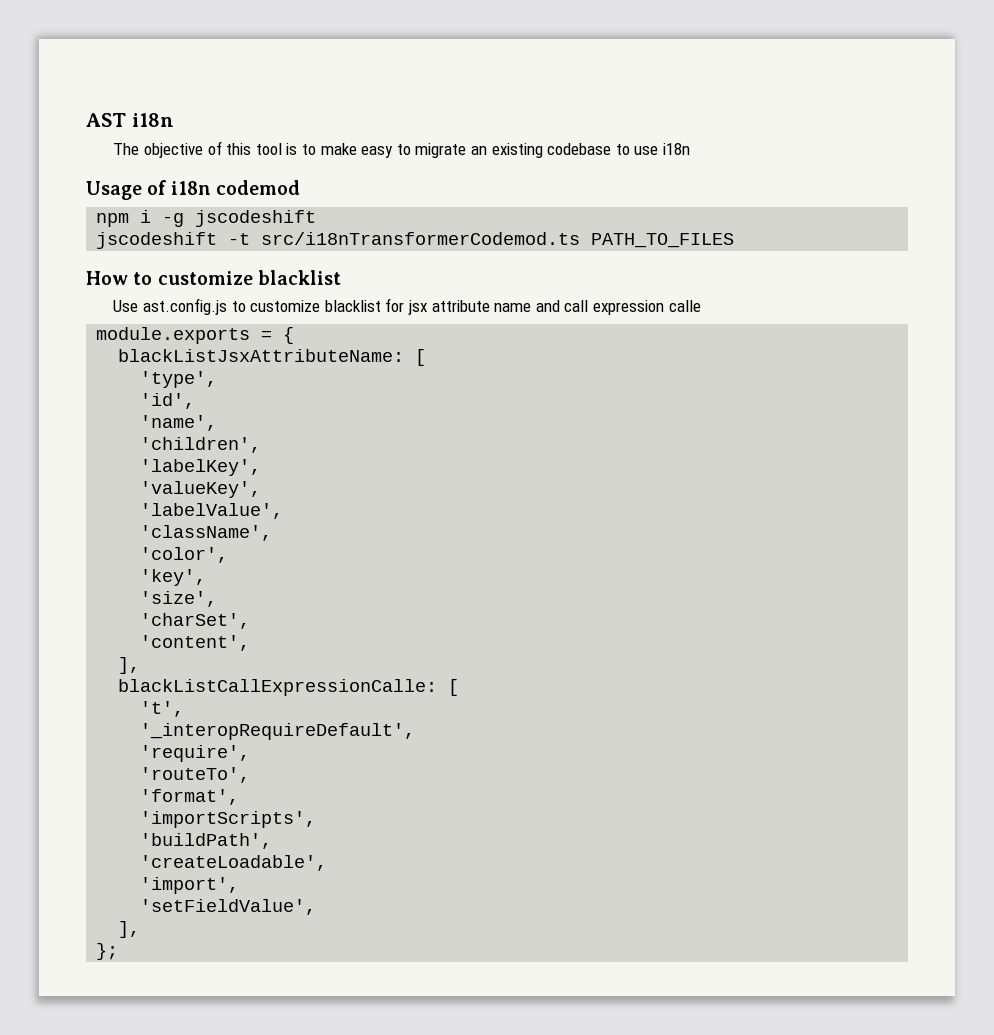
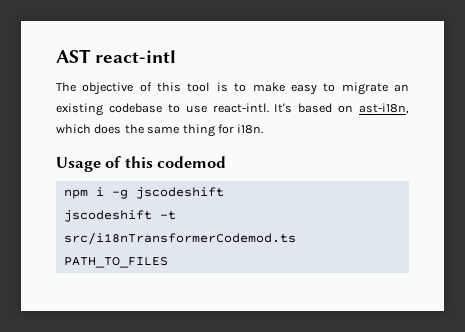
- AST i18n
+ AST react-intl
- The objective of this tool is to make easy to migrate an existing codebase to use i18n
+ The objective of this tool is to make easy to migrate an existing codebase to use react-intl. It's based on ast-i18n, which does the same thing for i18n.
- Usage of i18n codemod
+ Usage of this codemod
- How to customize blacklist
- Use ast.config.js to customize blacklist for jsx attribute name and call expression calle
- module.exports = {
- blackListJsxAttributeName: [
- 'type',
- 'id',
- 'name',
- 'children',
- 'labelKey',
- 'valueKey',
- 'labelValue',
- 'className',
- 'color',
- 'key',
- 'size',
- 'charSet',
- 'content',
- ],
- blackListCallExpressionCalle: [
- 't',
- '_interopRequireDefault',
- 'require',
- 'routeTo',
- 'format',
- 'importScripts',
- 'buildPath',
- 'createLoadable',
- 'import',
- 'setFieldValue',
- ],
- };

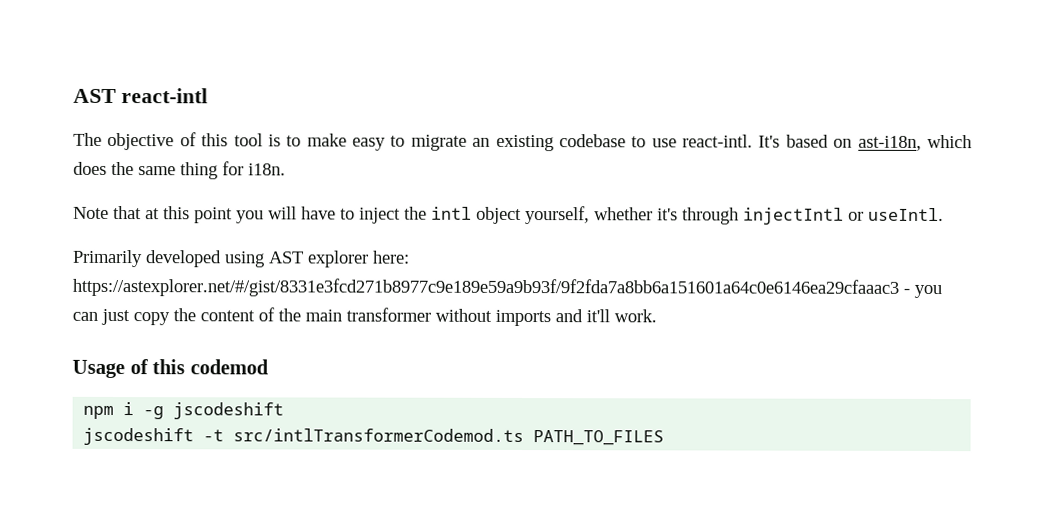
+ Note that at this point you will have to inject the intl object yourself, whether it's through injectIntl or useIntl.
+ Primarily developed using AST explorer here: https://astexplorer.net/#/gist/8331e3fcd271b8977c9e189e59a9b93f/9f2fda7a8bb6a151601a64c0e6146ea29cfaaac3 - you can just copy the content of the main transformer without imports and it'll work.
- jscodeshift -t src/i18nTransformerCodemod.ts PATH_TO_FILES
+ jscodeshift -t src/intlTransformerCodemod.ts PATH_TO_FILES

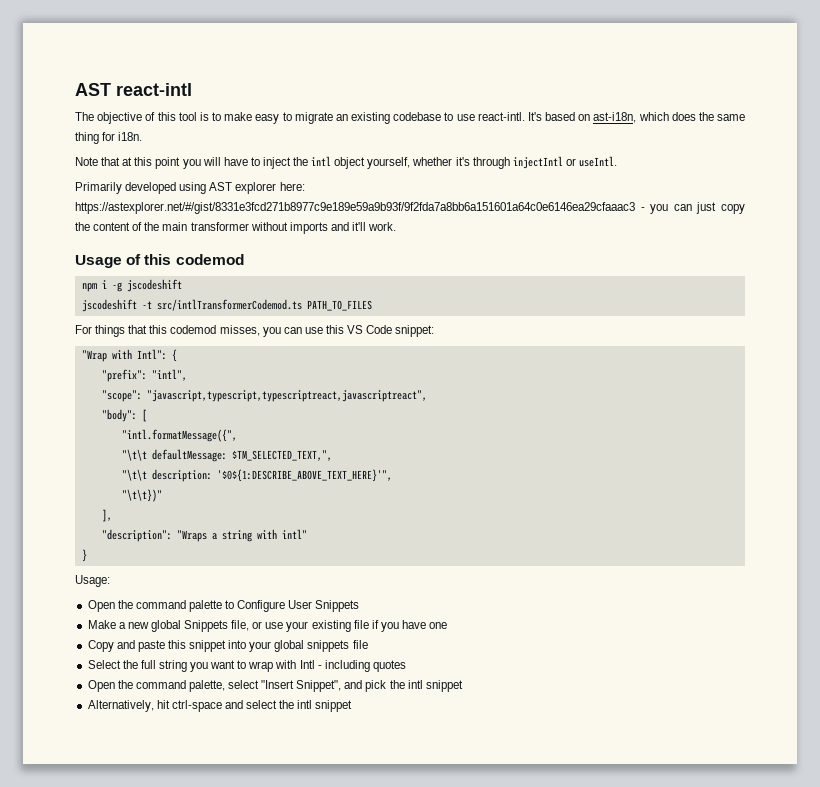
+ For things that this codemod misses, you can use this VS Code snippet:
+ "Wrap with Intl": {
+ "prefix": "intl",
+ "scope": "javascript,typescript,typescriptreact,javascriptreact",
+ "body": [
+ "intl.formatMessage({",
+ "\t\t defaultMessage: $TM_SELECTED_TEXT,",
+ "\t\t description: '$0${1:DESCRIBE_ABOVE_TEXT_HERE}'",
+ "\t\t})"
+ ],
+ "description": "Wraps a string with intl"
+ }
+ Usage:
+ Open the command palette to Configure User Snippets
+ Make a new global Snippets file, or use your existing file if you have one
+ Copy and paste this snippet into your global snippets file
+ Select the full string you want to wrap with Intl - including quotes
+ Open the command palette, select "Insert Snippet", and pick the intl snippet
+ Alternatively, hit ctrl-space and select the intl snippet

